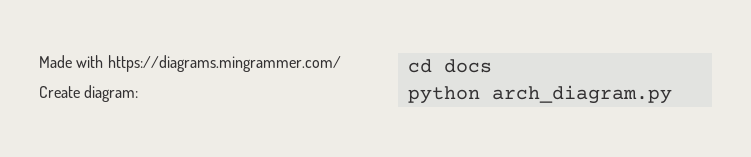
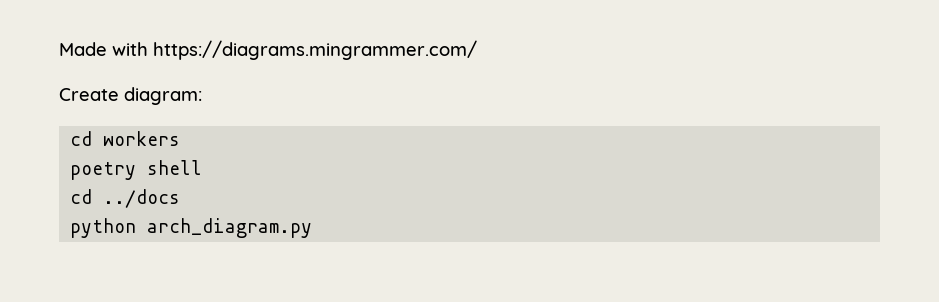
- cd docs
+ cd workers
+ poetry shell
+ cd ../docs

